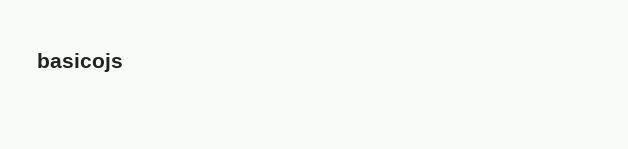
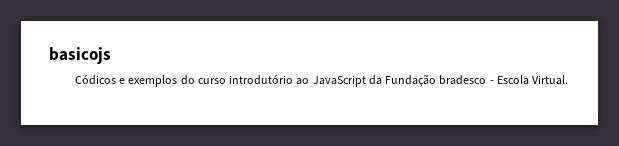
+ Códicos e exemplos do curso introdutório ao JavaScript da Fundação bradesco - Escola Virtual.

